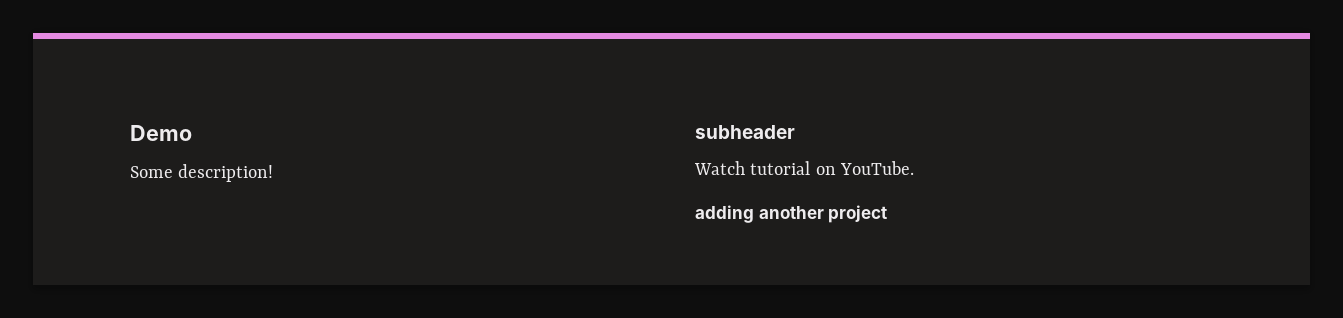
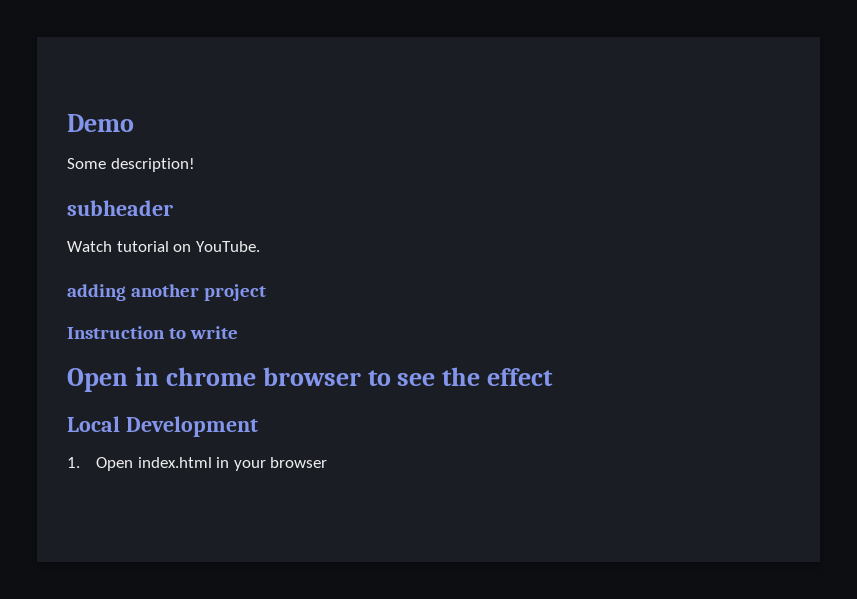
+ Instruction to write
+ Open in chrome browser to see the effect
+ Local Development
+ 1. Open index.html in your browser

